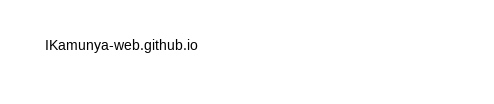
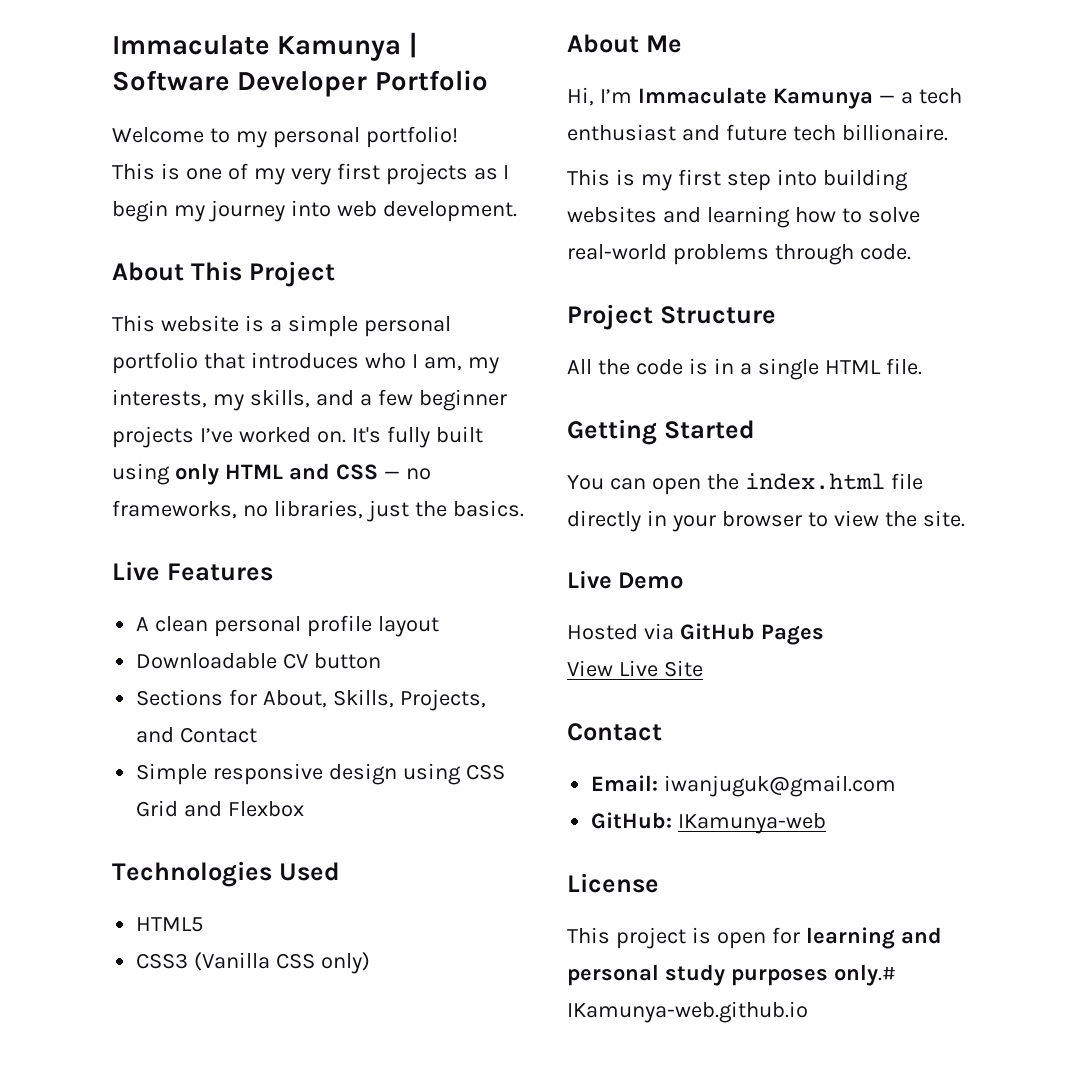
- IKamunya-web.github.io
+ Immaculate Kamunya | Software Developer Portfolio
+ Welcome to my personal portfolio!
+ This is one of my very first projects as I begin my journey into web development.
+ About This Project
+ This website is a simple personal portfolio that introduces who I am, my interests, my skills, and a few beginner projects I’ve worked on. It's fully built using only HTML and CSS — no frameworks, no libraries, just the basics.
+ Live Features
+ A clean personal profile layout
+ Downloadable CV button
+ Sections for About, Skills, Projects, and Contact
+ Simple responsive design using CSS Grid and Flexbox
+ Technologies Used
+ HTML5
+ CSS3 (Vanilla CSS only)
+ About Me
+ Hi, I’m Immaculate Kamunya — a tech enthusiast and future tech billionaire.
+ This is my first step into building websites and learning how to solve real-world problems through code.
+ Project Structure
+ All the code is in a single HTML file.
+ Getting Started
+ You can open the index.html file directly in your browser to view the site.
+ Live Demo
+ Hosted via GitHub Pages
+ View Live Site
+ Contact
+ Email: iwanjuguk@gmail.com
+ GitHub: IKamunya-web
+ License
+ This project is open for learning and personal study purposes only.# IKamunya-web.github.io

